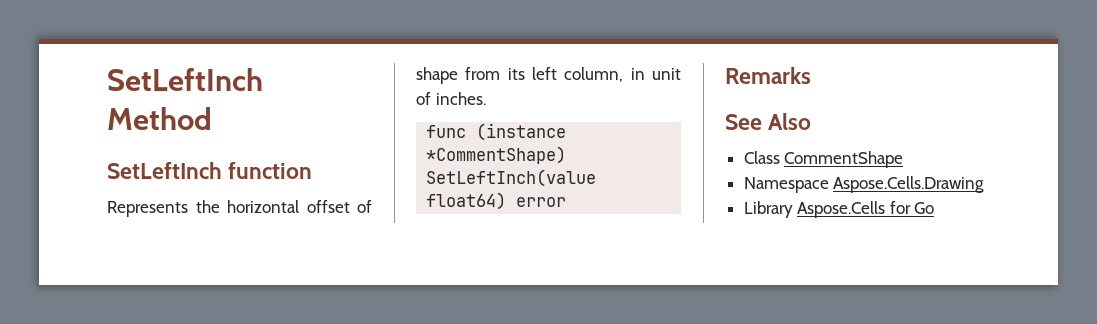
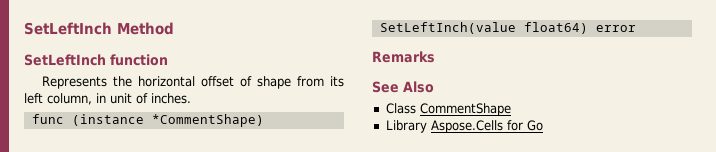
- Namespace Aspose.Cells.Drawing

